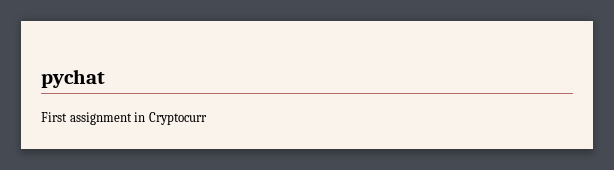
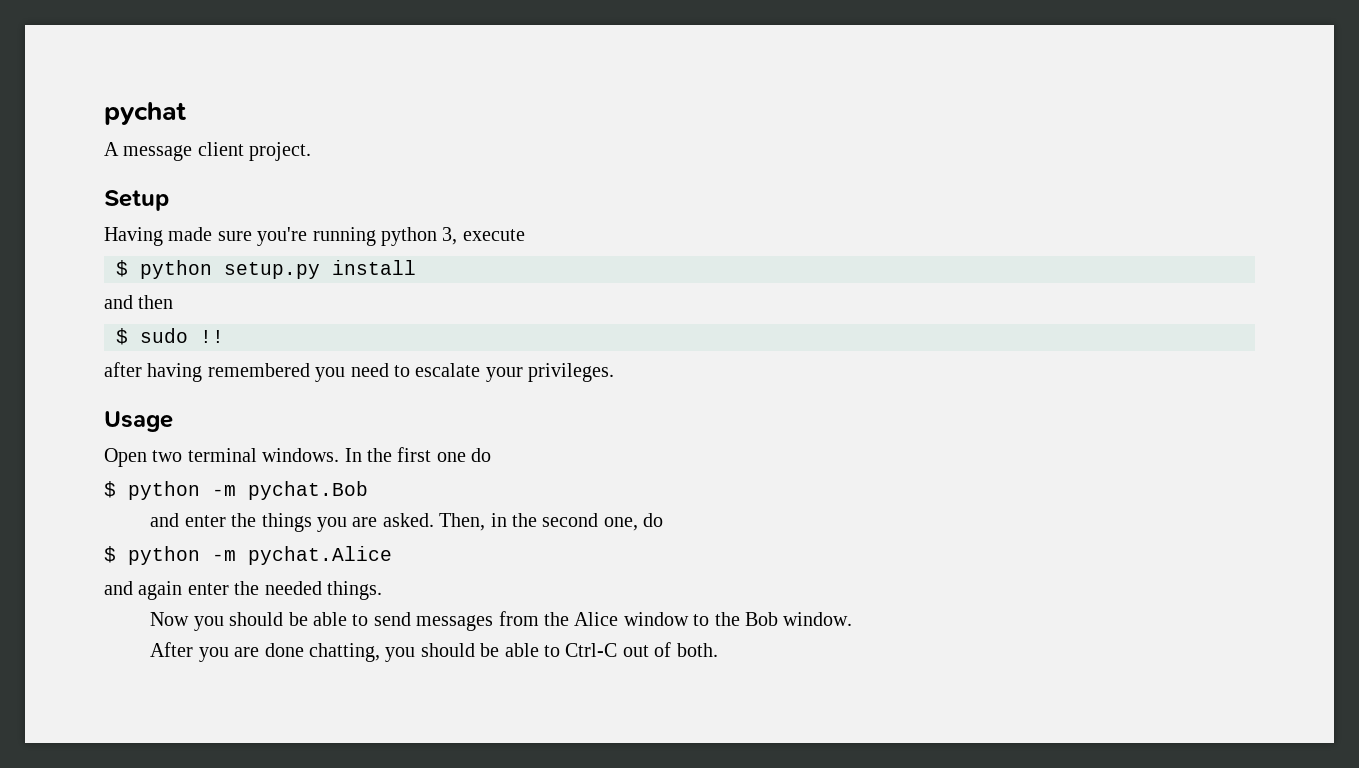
- First assignment in Cryptocurr
+ A message client project.
+ Setup
+ Having made sure you're running python 3, execute
+ $ python setup.py install
+ and then
+ $ sudo !!
+ after having remembered you need to escalate your privileges.
+ Usage
+ Open two terminal windows. In the first one do
+ $ python -m pychat.Bob
+ and enter the things you are asked. Then, in the second one, do
+ $ python -m pychat.Alice
+ and again enter the needed things.
+ Now you should be able to send messages from the Alice window to the Bob window.
+ After you are done chatting, you should be able to Ctrl-C out of both.

